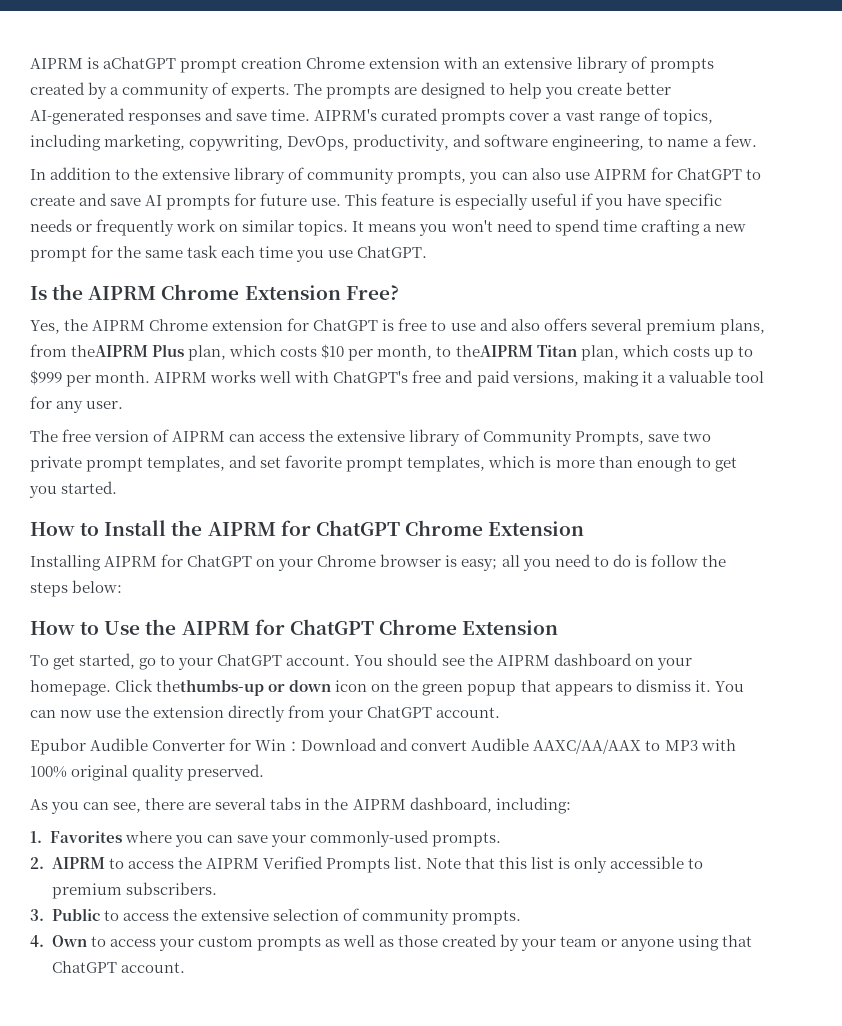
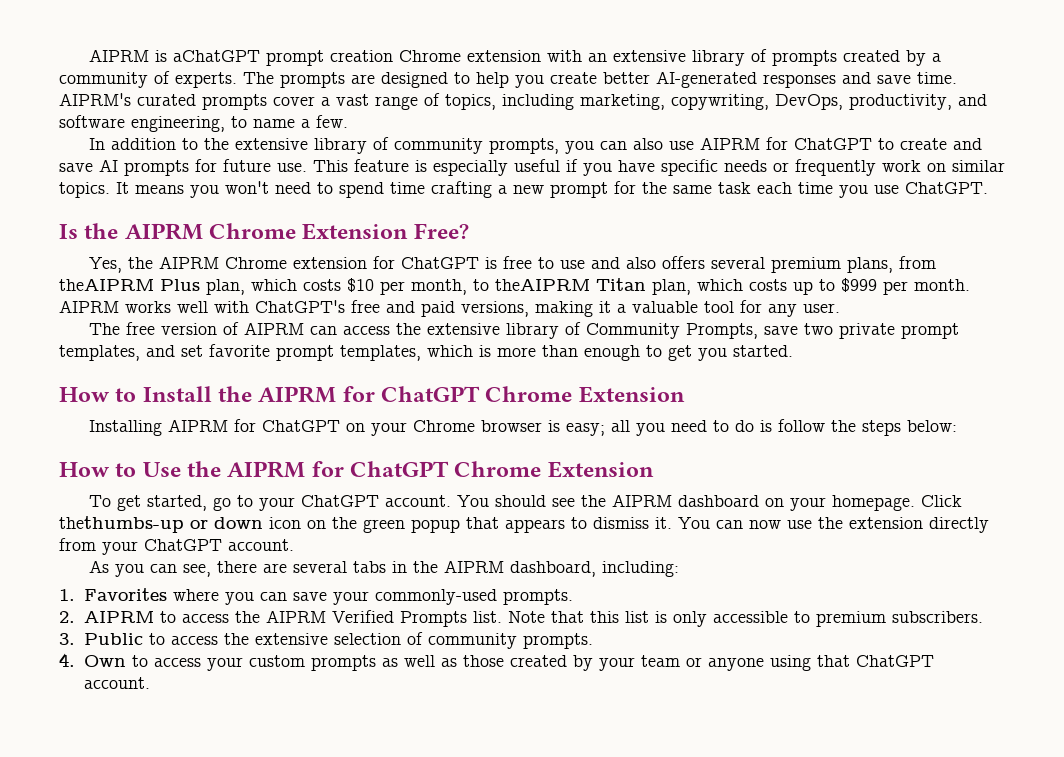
- Epubor Audible Converter for Win：Download and convert Audible AAXC/AA/AAX to MP3 with 100% original quality preserved.

